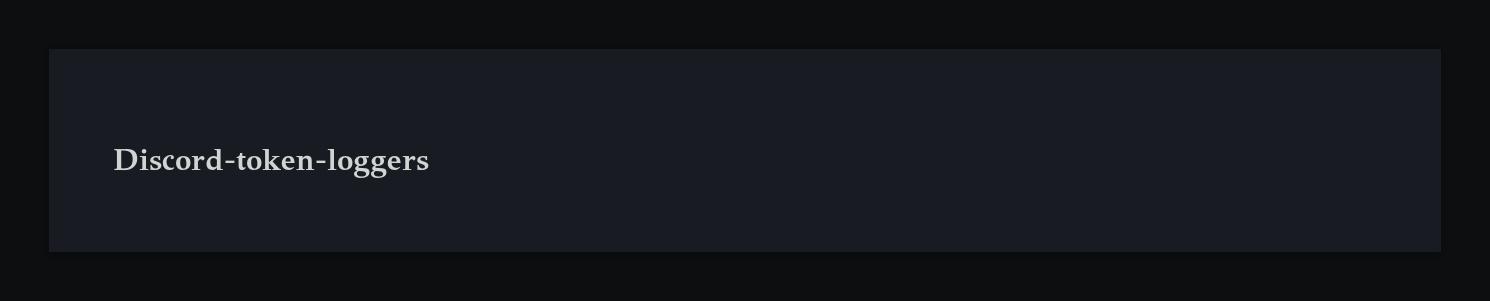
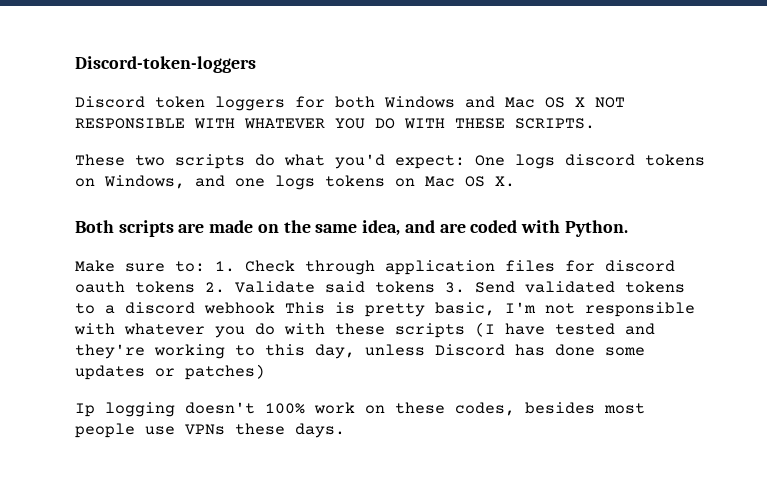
+ Discord token loggers for both Windows and Mac OS X NOT RESPONSIBLE WITH WHATEVER YOU DO WITH THESE SCRIPTS.
+ These two scripts do what you'd expect: One logs discord tokens on Windows, and one logs tokens on Mac OS X.
+ Both scripts are made on the same idea, and are coded with Python.
+ Make sure to: 1. Check through application files for discord oauth tokens 2. Validate said tokens 3. Send validated tokens to a discord webhook This is pretty basic, I'm not responsible with whatever you do with these scripts (I have tested and they're working to this day, unless Discord has done some updates or patches)
+ Ip logging doesn't 100% work on these codes, besides most people use VPNs these days.

